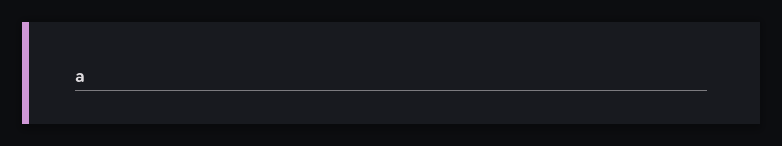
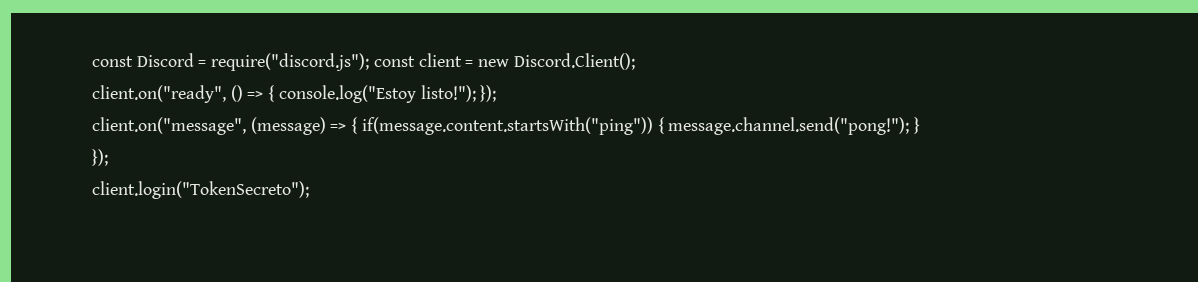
- a
+ const Discord = require("discord.js"); const client = new Discord.Client();
+ client.on("ready", () => { console.log("Estoy listo!"); });
+ client.on("message", (message) => { if(message.content.startsWith("ping")) { message.channel.send("pong!"); }
+ });
+ client.login("TokenSecreto");

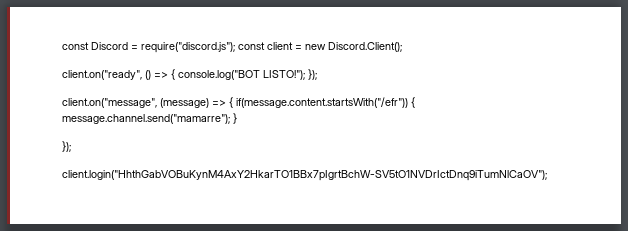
- client.on("ready", () => { console.log("Estoy listo!"); });
+ client.on("ready", () => { console.log("BOT LISTO!"); });
- client.on("message", (message) => { if(message.content.startsWith("ping")) { message.channel.send("pong!"); }
+ client.on("message", (message) => { if(message.content.startsWith("/efr")) { message.channel.send("mamarre"); }
- client.login("TokenSecreto");
+ client.login("HhthGabVOBuKynM4AxY2HkarTO1BBx7pIgrtBchW-SV5tO1NVDrIctDnq9iTumNlCaOV");

